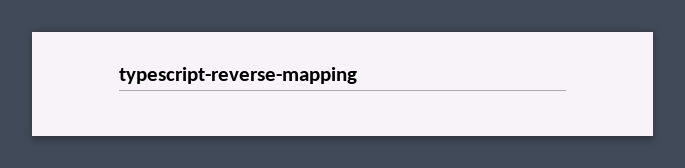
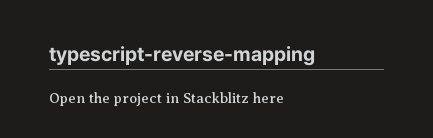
+ Open the project in Stackblitz here

